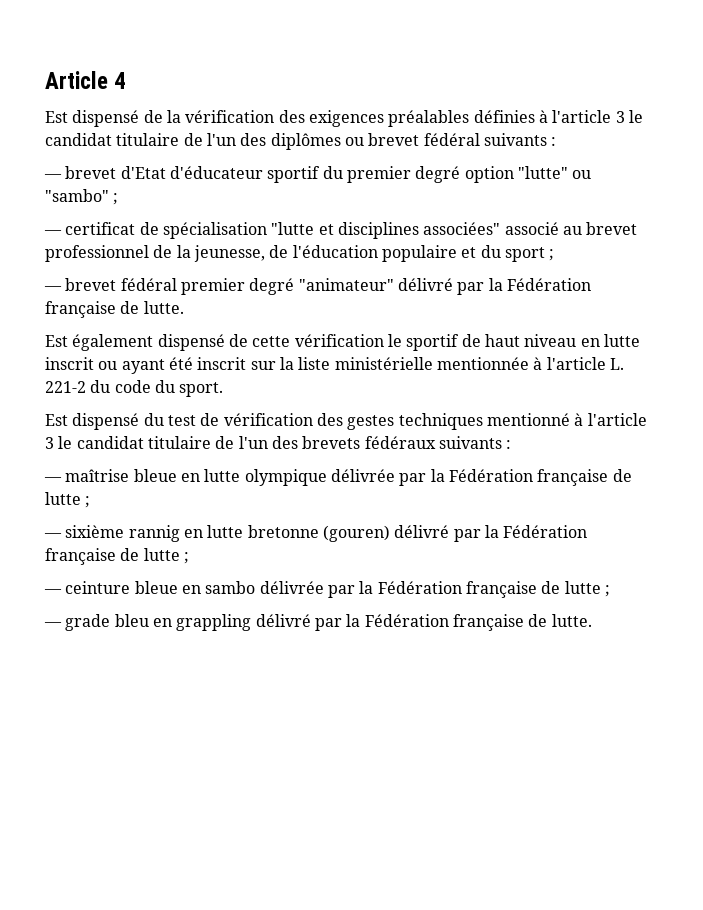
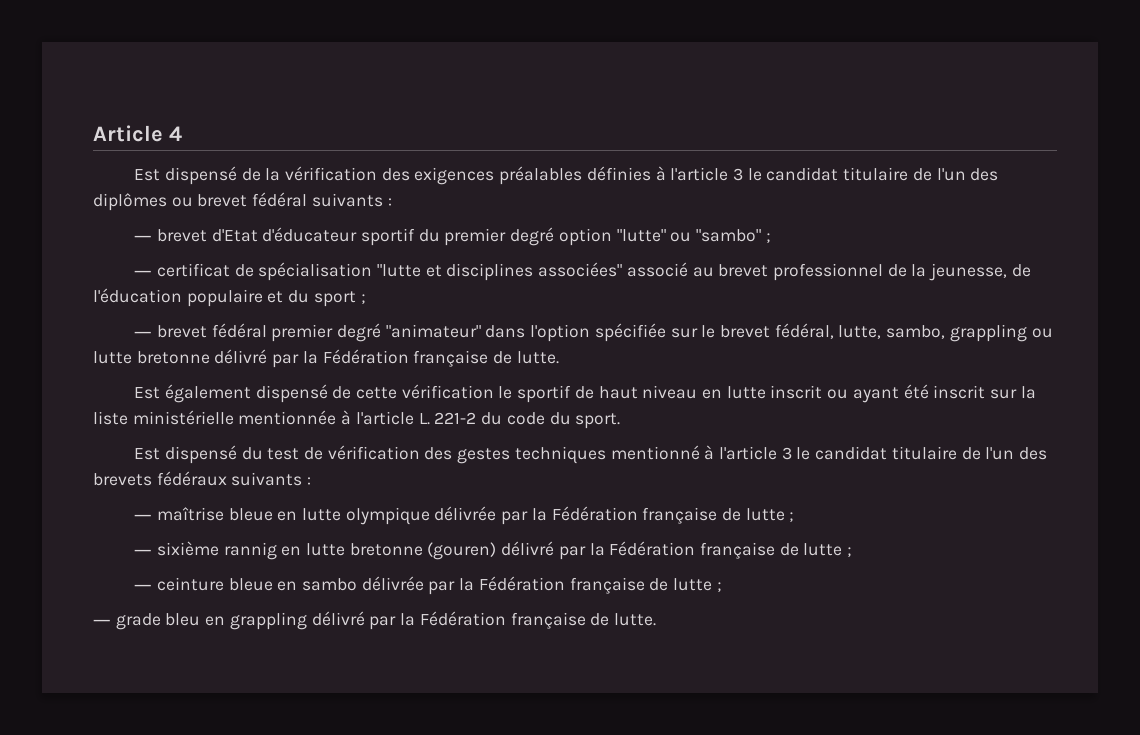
- ― brevet fédéral premier degré "animateur" délivré par la Fédération française de lutte.
+ ― brevet fédéral premier degré "animateur" dans l'option spécifiée sur le brevet fédéral, lutte, sambo, grappling ou lutte bretonne délivré par la Fédération française de lutte.

